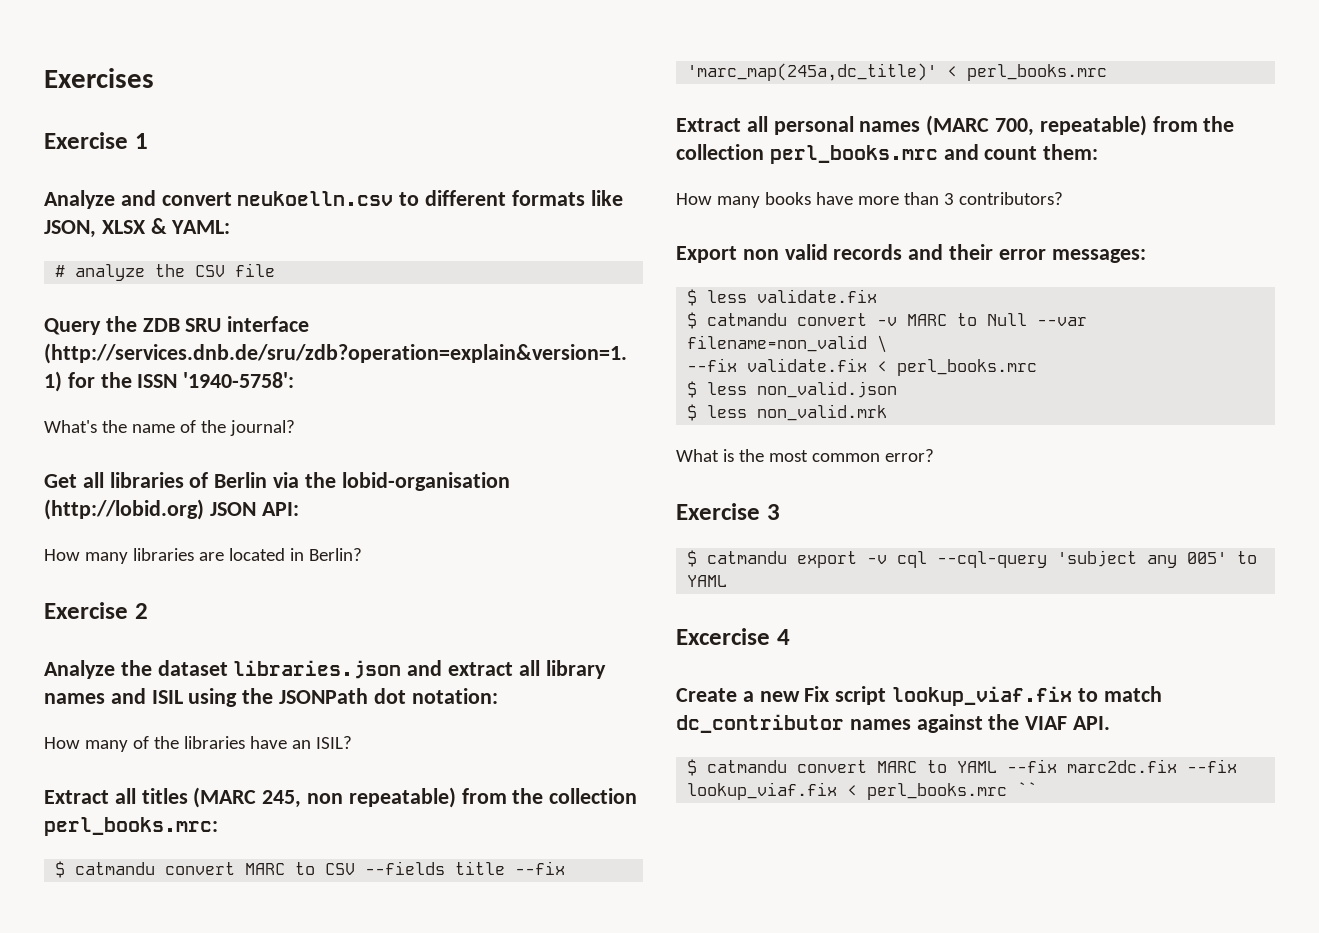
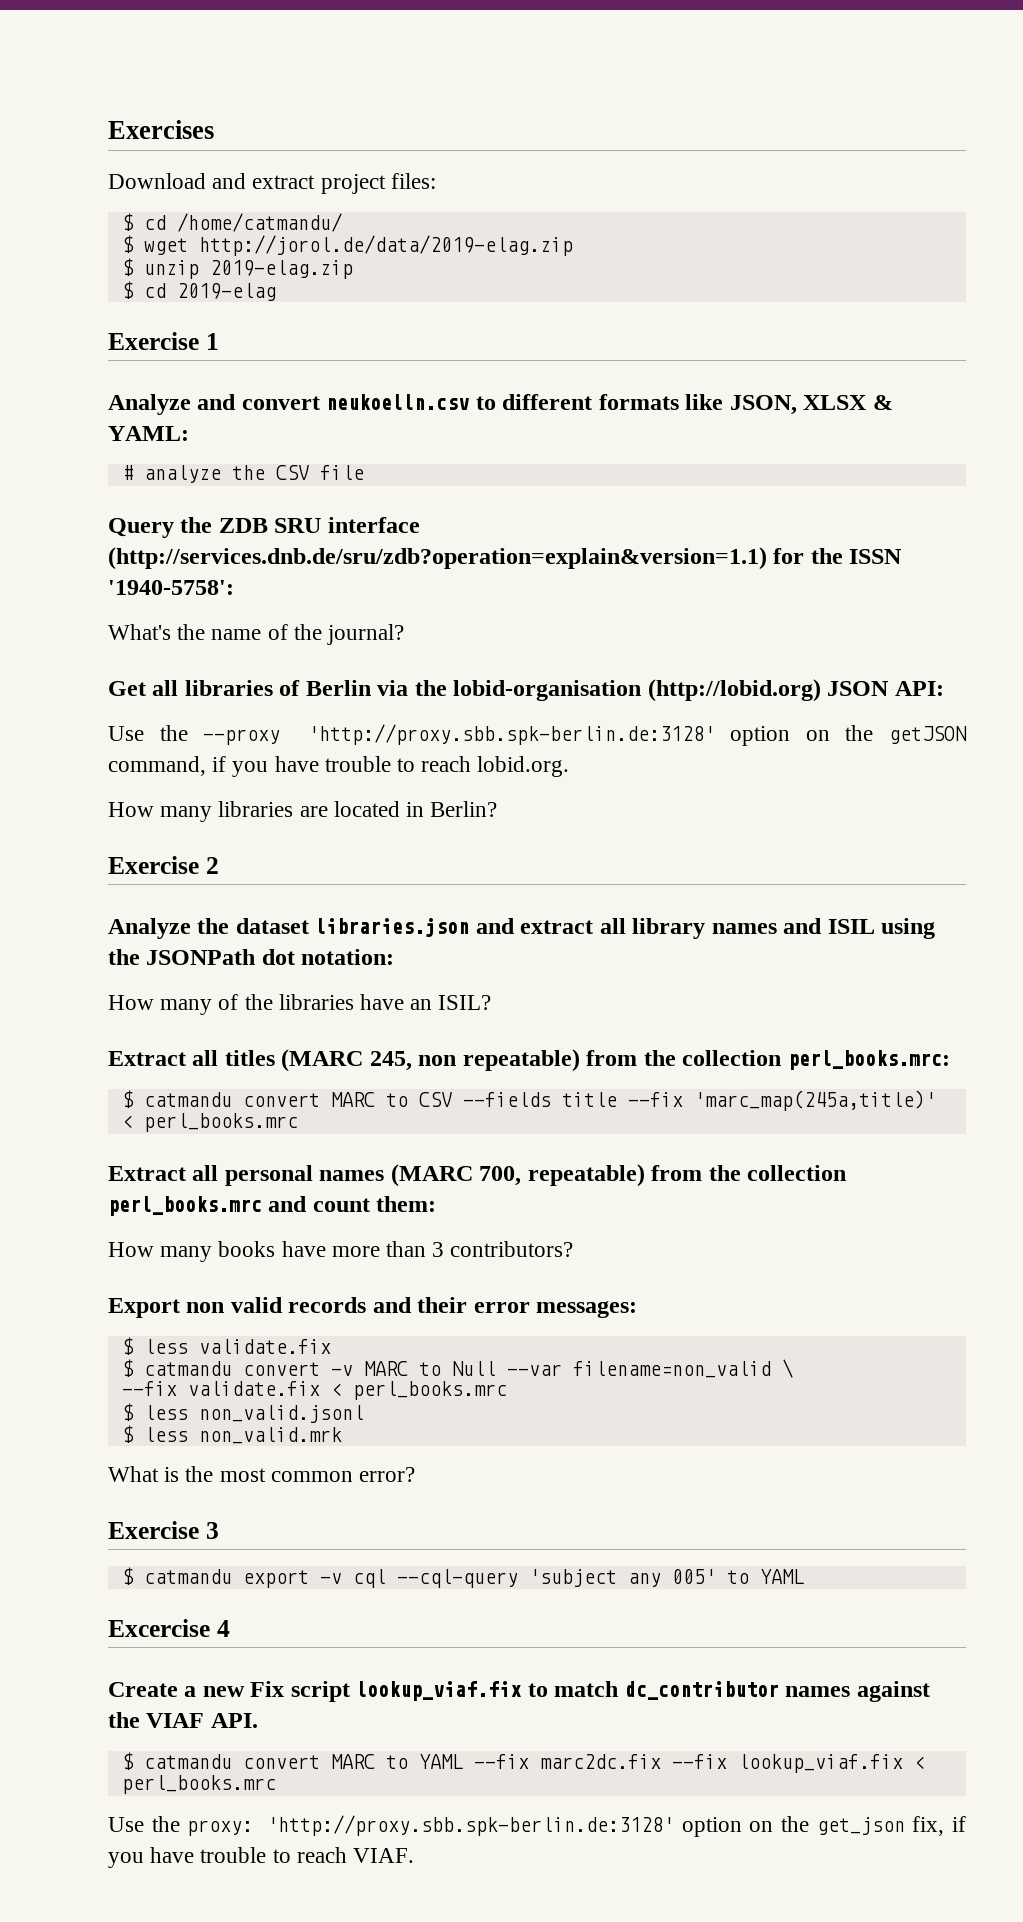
+ Download and extract project files:
+ $ cd /home/catmandu/
+ $ wget http://jorol.de/data/2019-elag.zip
+ $ unzip 2019-elag.zip
+ $ cd 2019-elag
+ Use the --proxy 'http://proxy.sbb.spk-berlin.de:3128' option on the getJSON command, if you have trouble to reach lobid.org.
- $ catmandu convert MARC to CSV --fields title --fix 'marc_map(245a,dc_title)' < perl_books.mrc
+ $ catmandu convert MARC to CSV --fields title --fix 'marc_map(245a,title)' < perl_books.mrc
- $ less non_valid.json
+ $ less non_valid.jsonl
- $ catmandu convert MARC to YAML --fix marc2dc.fix --fix lookup_viaf.fix < perl_books.mrc ``
+ $ catmandu convert MARC to YAML --fix marc2dc.fix --fix lookup_viaf.fix < perl_books.mrc
+ Use the proxy: 'http://proxy.sbb.spk-berlin.de:3128' option on the get_json fix, if you have trouble to reach VIAF.

